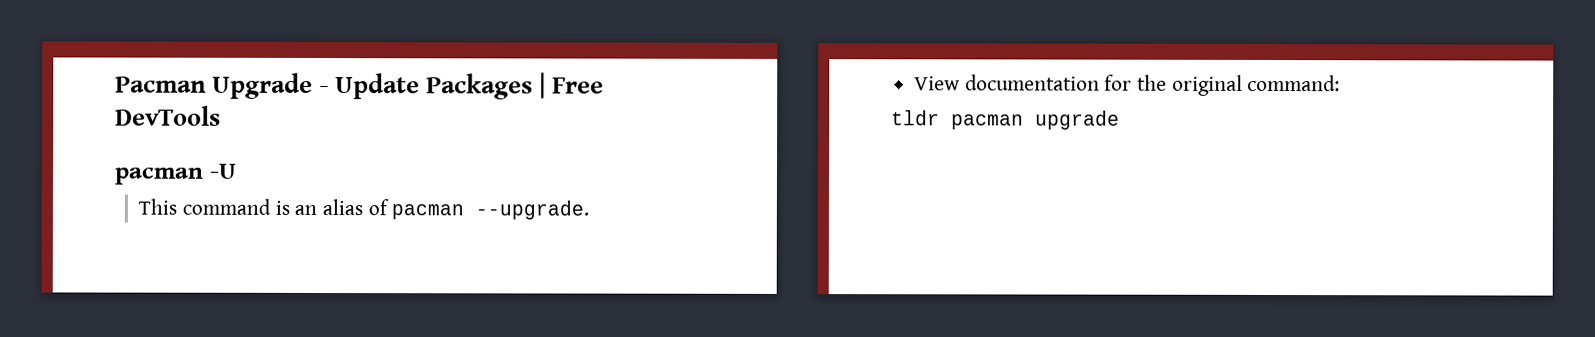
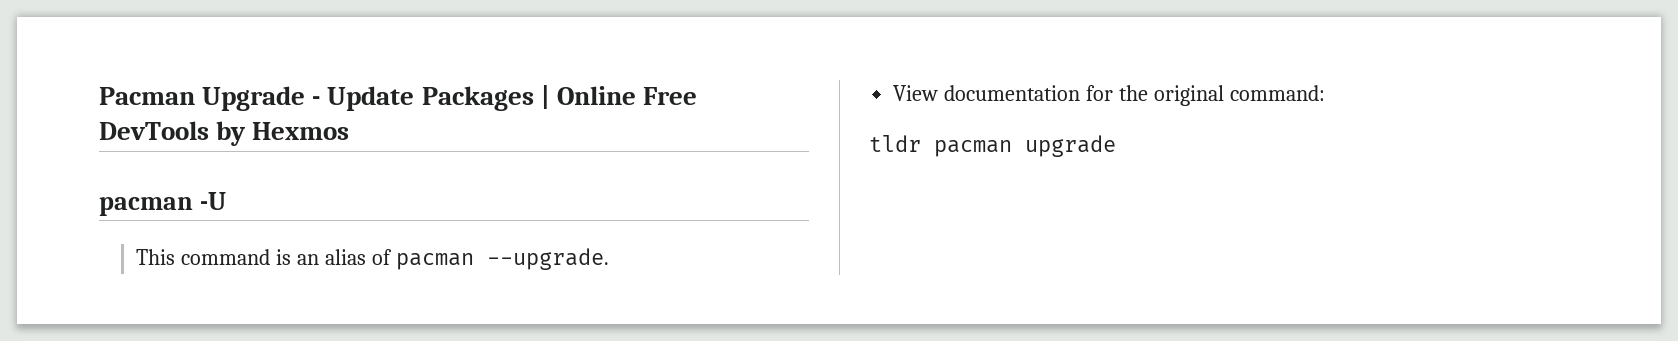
- Pacman Upgrade - Update Packages | Free DevTools
+ Pacman Upgrade - Update Packages | Online Free DevTools by Hexmos

